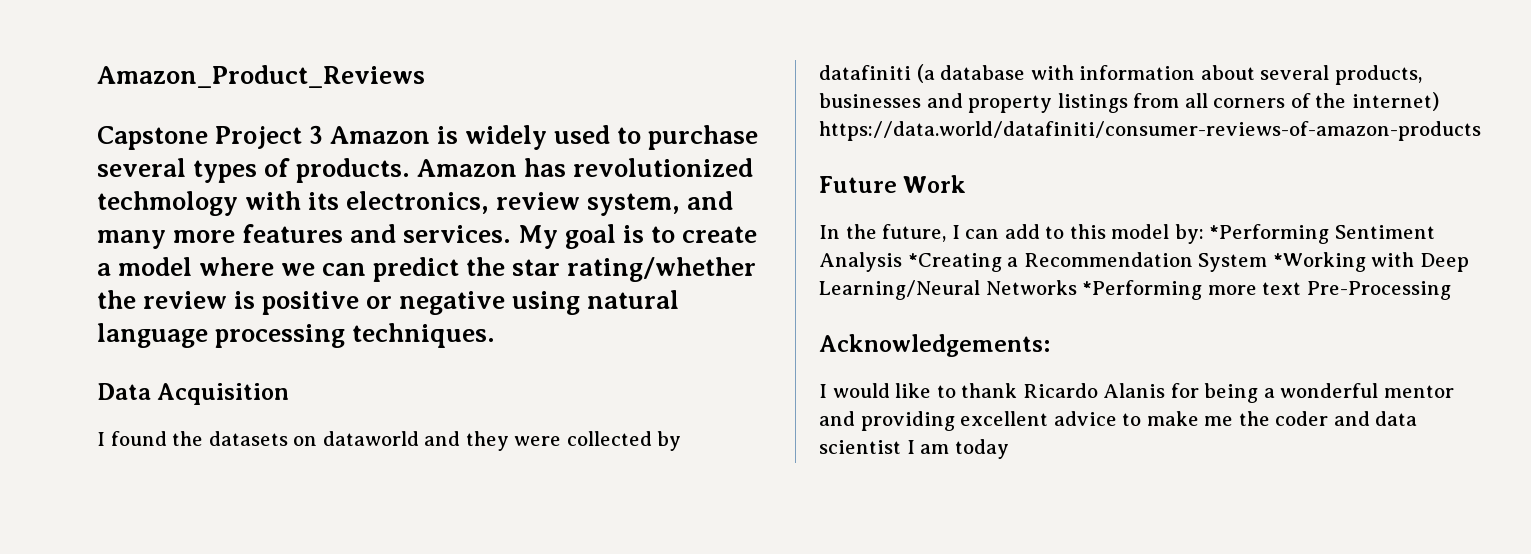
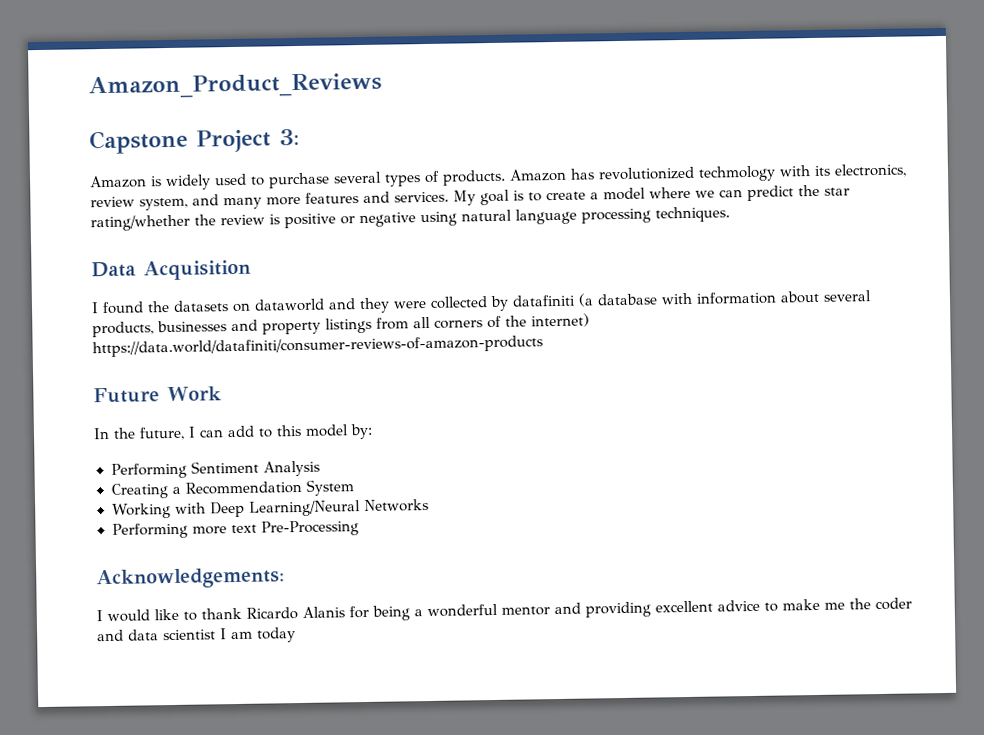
- Capstone Project 3 Amazon is widely used to purchase several types of products.
+ Capstone Project 3:
+ Amazon is widely used to purchase several types of products.
- In the future, I can add to this model by: *Performing Sentiment Analysis *Creating a Recommendation System *Working with Deep Learning/Neural Networks *Performing more text Pre-Processing
+ In the future, I can add to this model by:
+ Performing Sentiment Analysis
+ Creating a Recommendation System
+ Working with Deep Learning/Neural Networks
+ Performing more text Pre-Processing

